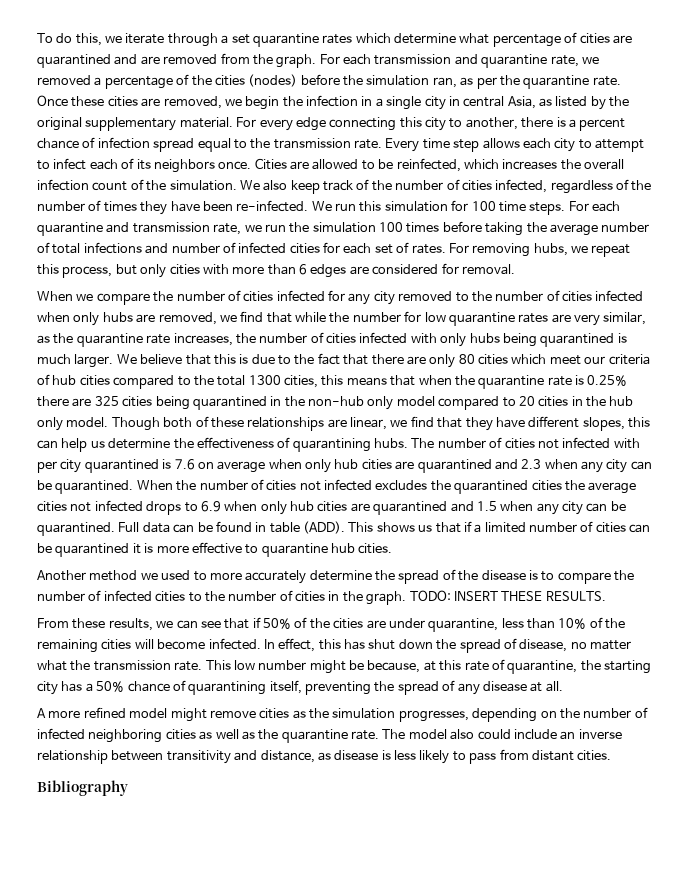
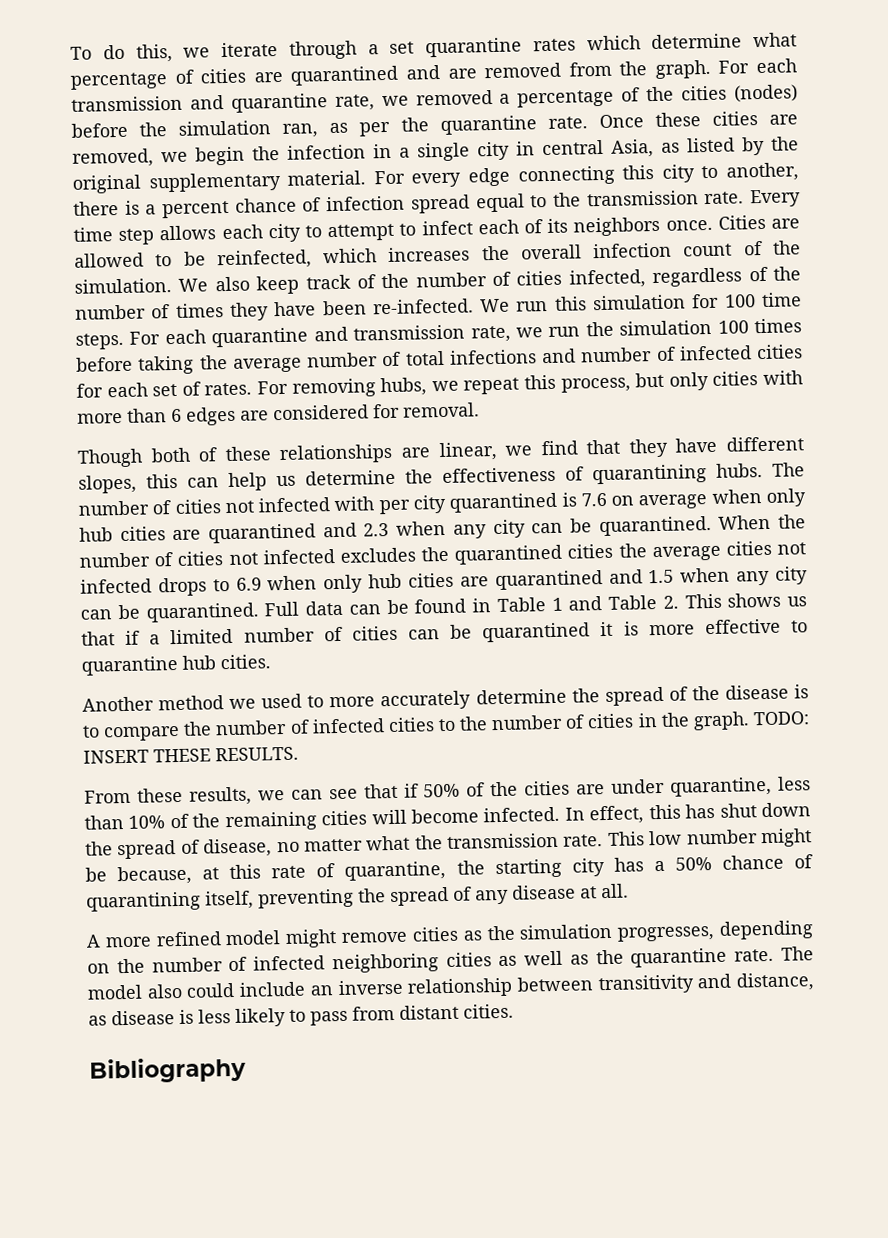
- When we compare the number of cities infected for any city removed to the number of cities infected when only hubs are removed, we find that while the number for low quarantine rates are very similar, as the quarantine rate increases, the number of cities infected with only hubs being quarantined is much larger. We believe that this is due to the fact that there are only 80 cities which meet our criteria of hub cities compared to the total 1300 cities, this means that when the quarantine rate is 0.25% there are 325 cities being quarantined in the non-hub only model compared to 20 cities in the hub only model.
- Full data can be found in table (ADD). This shows us that if a limited number of cities can be quarantined it is more effective to quarantine hub cities.
+ Full data can be found in Table 1 and Table 2. This shows us that if a limited number of cities can be quarantined it is more effective to quarantine hub cities.

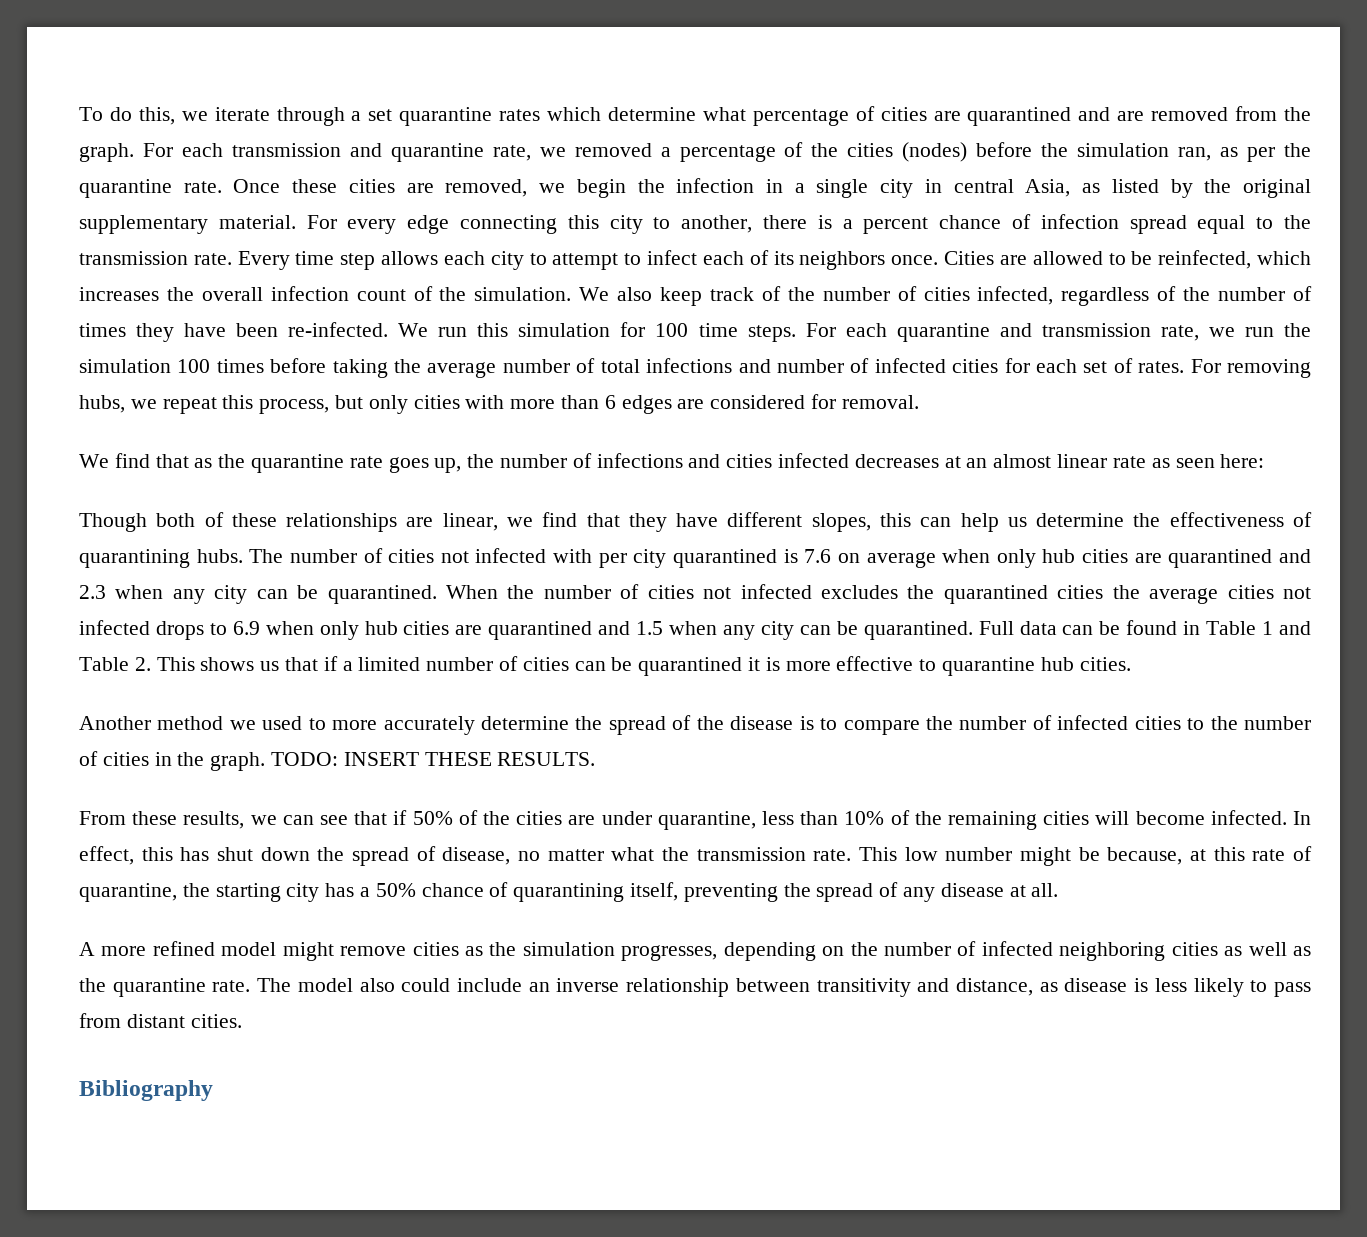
+ We find that as the quarantine rate goes up, the number of infections and cities infected decreases at an almost linear rate as seen here:

